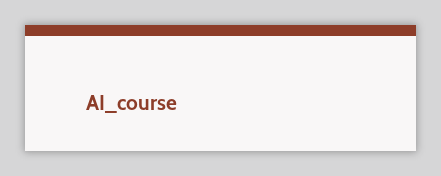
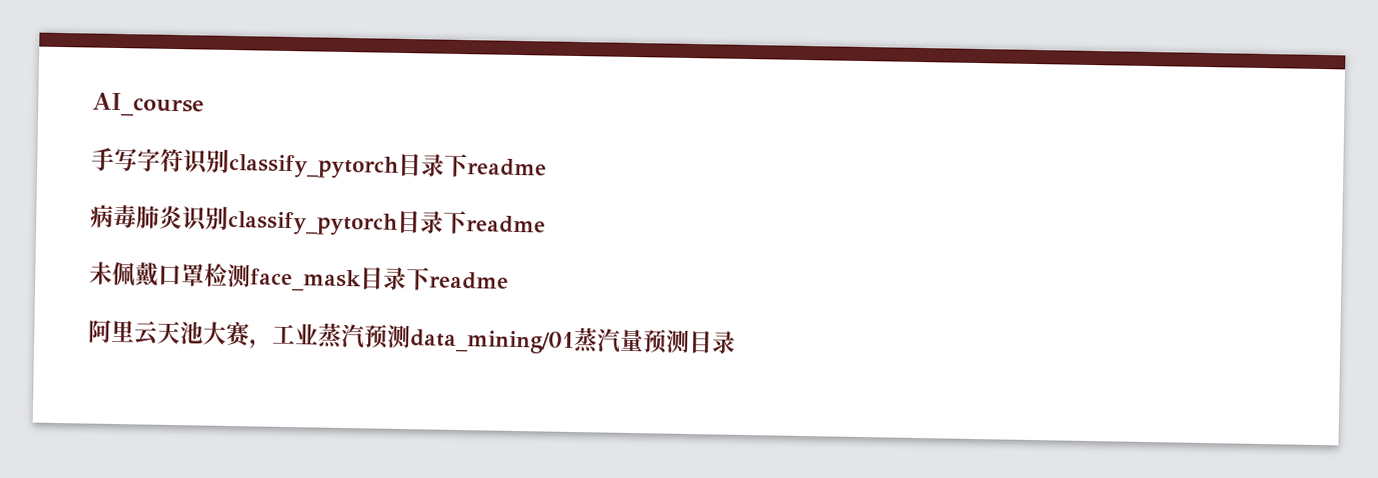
+ 手写字符识别classify_pytorch目录下readme
+ 病毒肺炎识别classify_pytorch目录下readme
+ 未佩戴口罩检测face_mask目录下readme
+ 阿里云天池大赛，工业蒸汽预测data_mining/01蒸汽量预测目录

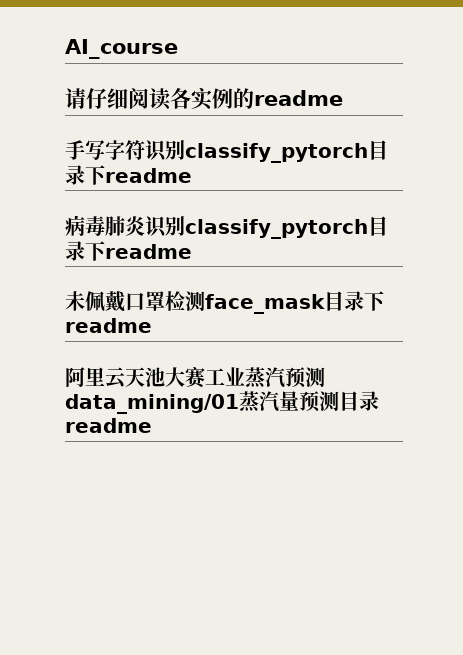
+ 请仔细阅读各实例的readme
- 阿里云天池大赛，工业蒸汽预测data_mining/01蒸汽量预测目录
+ 阿里云天池大赛工业蒸汽预测data_mining/01蒸汽量预测目录readme

